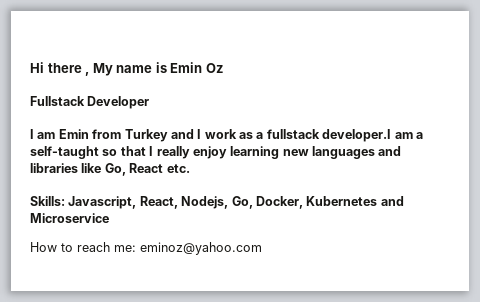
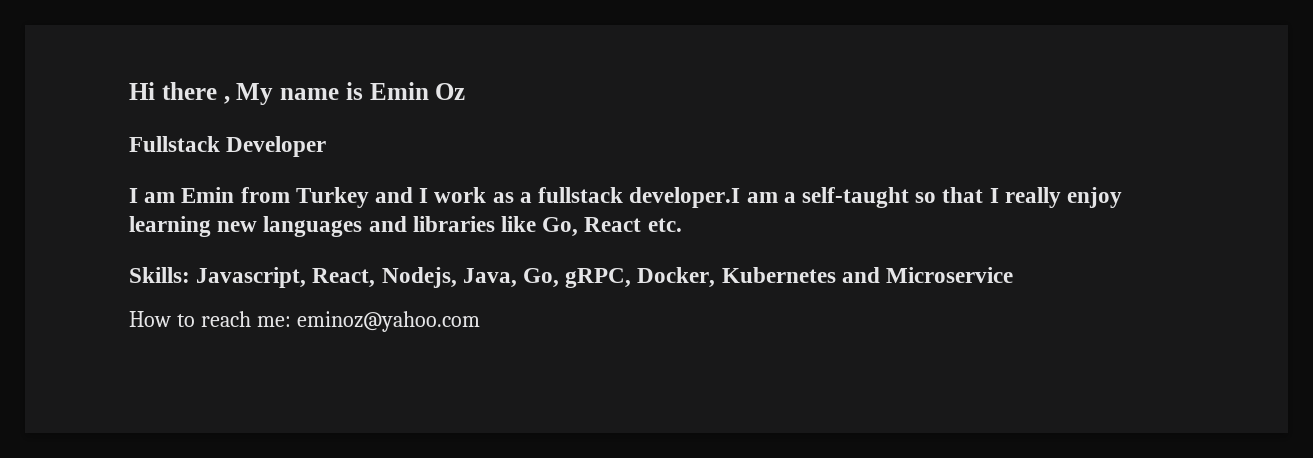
- Skills: Javascript, React, Nodejs, Go, Docker, Kubernetes and Microservice
+ Skills: Javascript, React, Nodejs, Java, Go, gRPC, Docker, Kubernetes and Microservice

